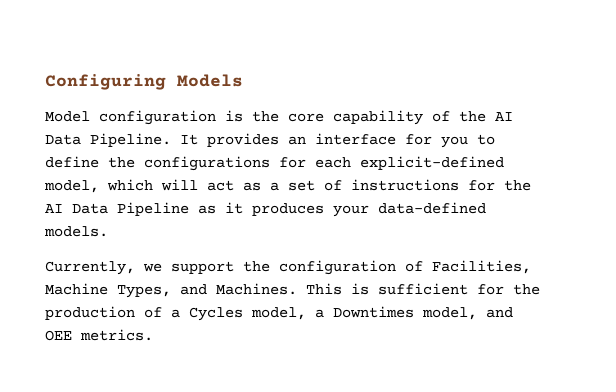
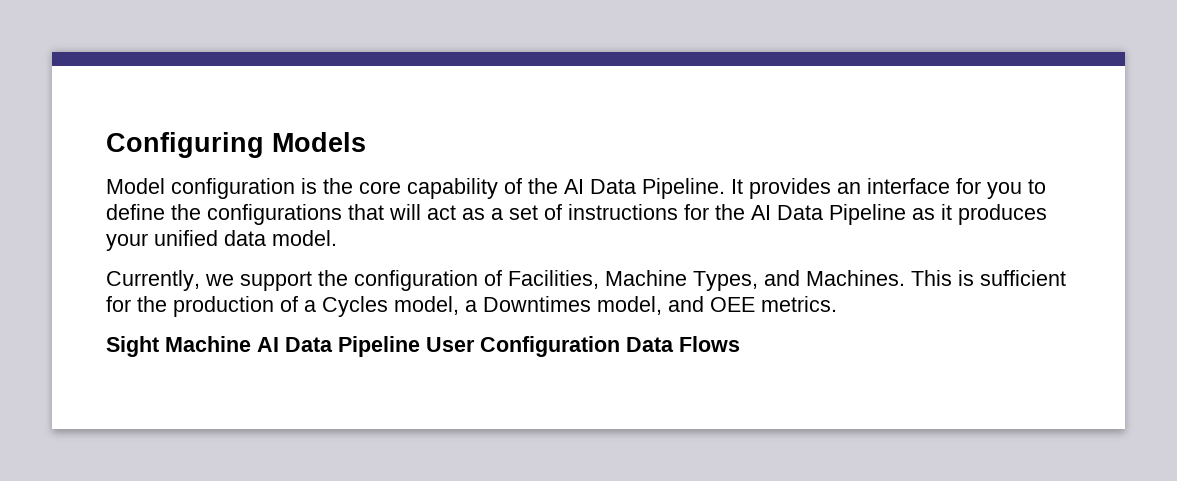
- It provides an interface for you to define the configurations for each explicit-defined model, which will act as a set of instructions for the AI Data Pipeline as it produces your data-defined models.
+ It provides an interface for you to define the configurations that will act as a set of instructions for the AI Data Pipeline as it produces your unified data model.
+ Sight Machine AI Data Pipeline User Configuration Data Flows

